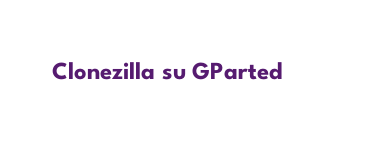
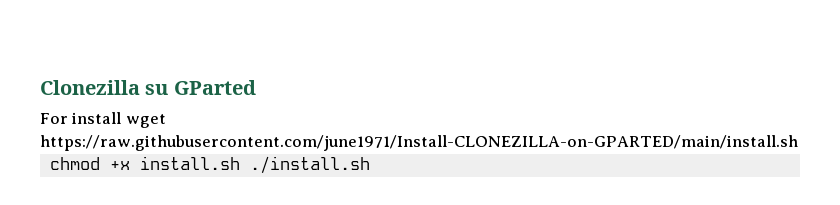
+ For install wget https://raw.githubusercontent.com/june1971/Install-CLONEZILLA-on-GPARTED/main/install.sh
+ chmod +x install.sh ./install.sh

